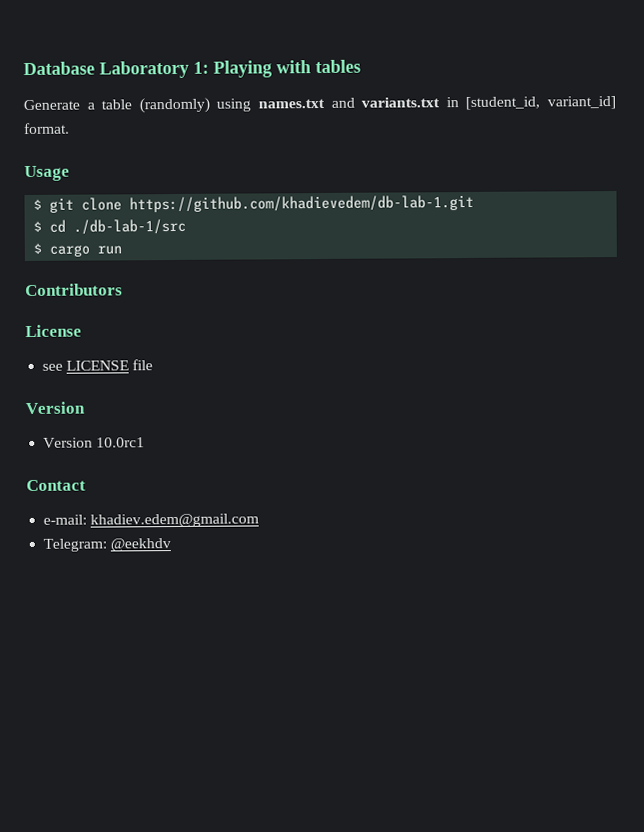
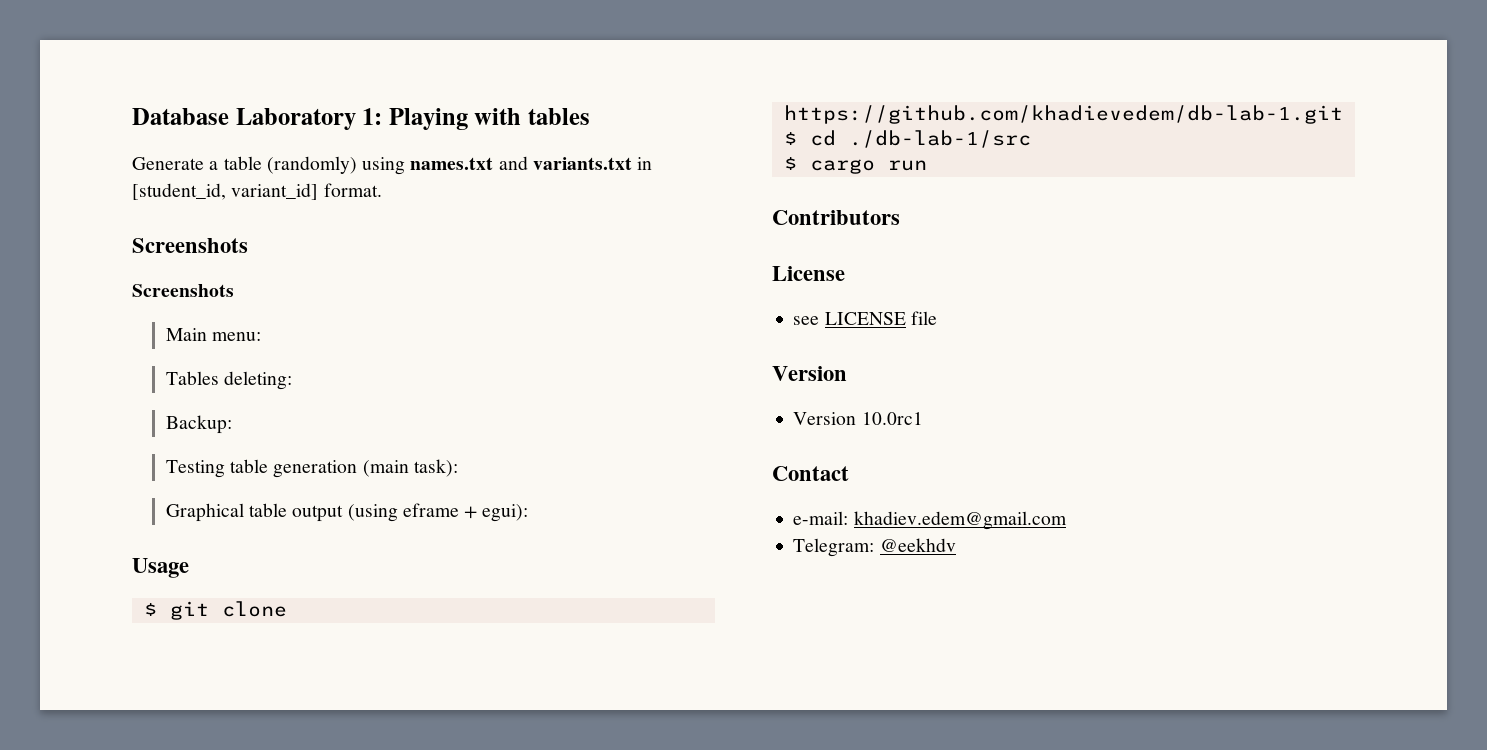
  Generate a table (randomly) using names.txt and variants.txt in [student_id, variant_id] format.
+ Screenshots
+ Screenshots
+ Main menu:
+ Tables deleting:
+ Backup:
+ Testing table generation (main task):
+ Graphical table output (using eframe + egui):

